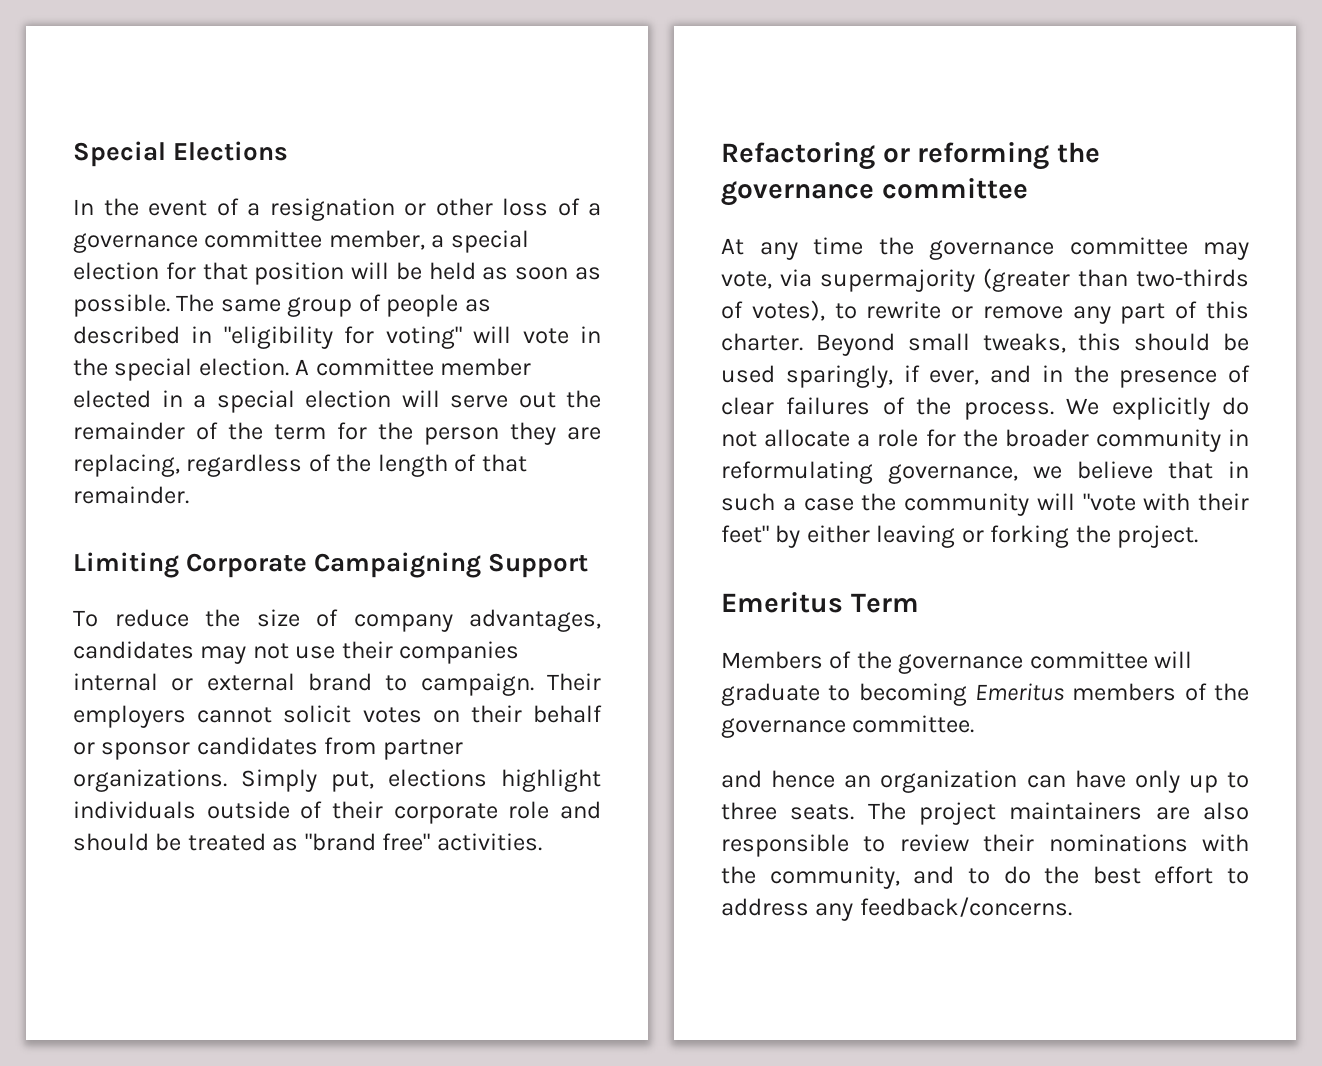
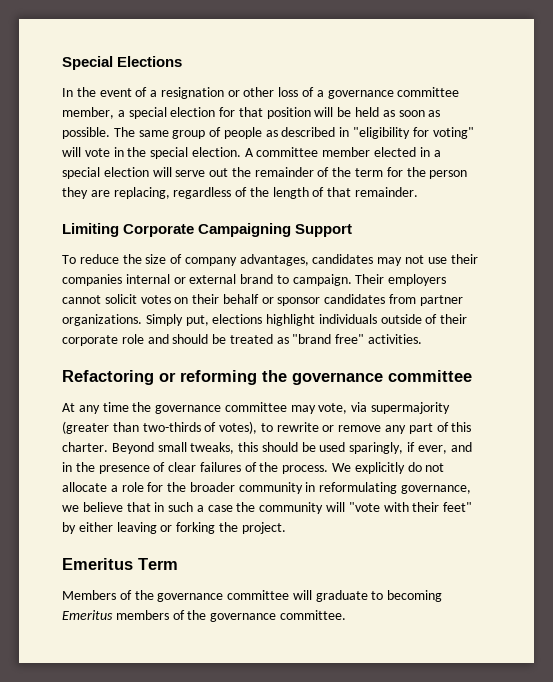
- and hence an organization can have only up to three seats. The project maintainers are also responsible to review their nominations with the community, and to do the best effort to address any feedback/concerns.

